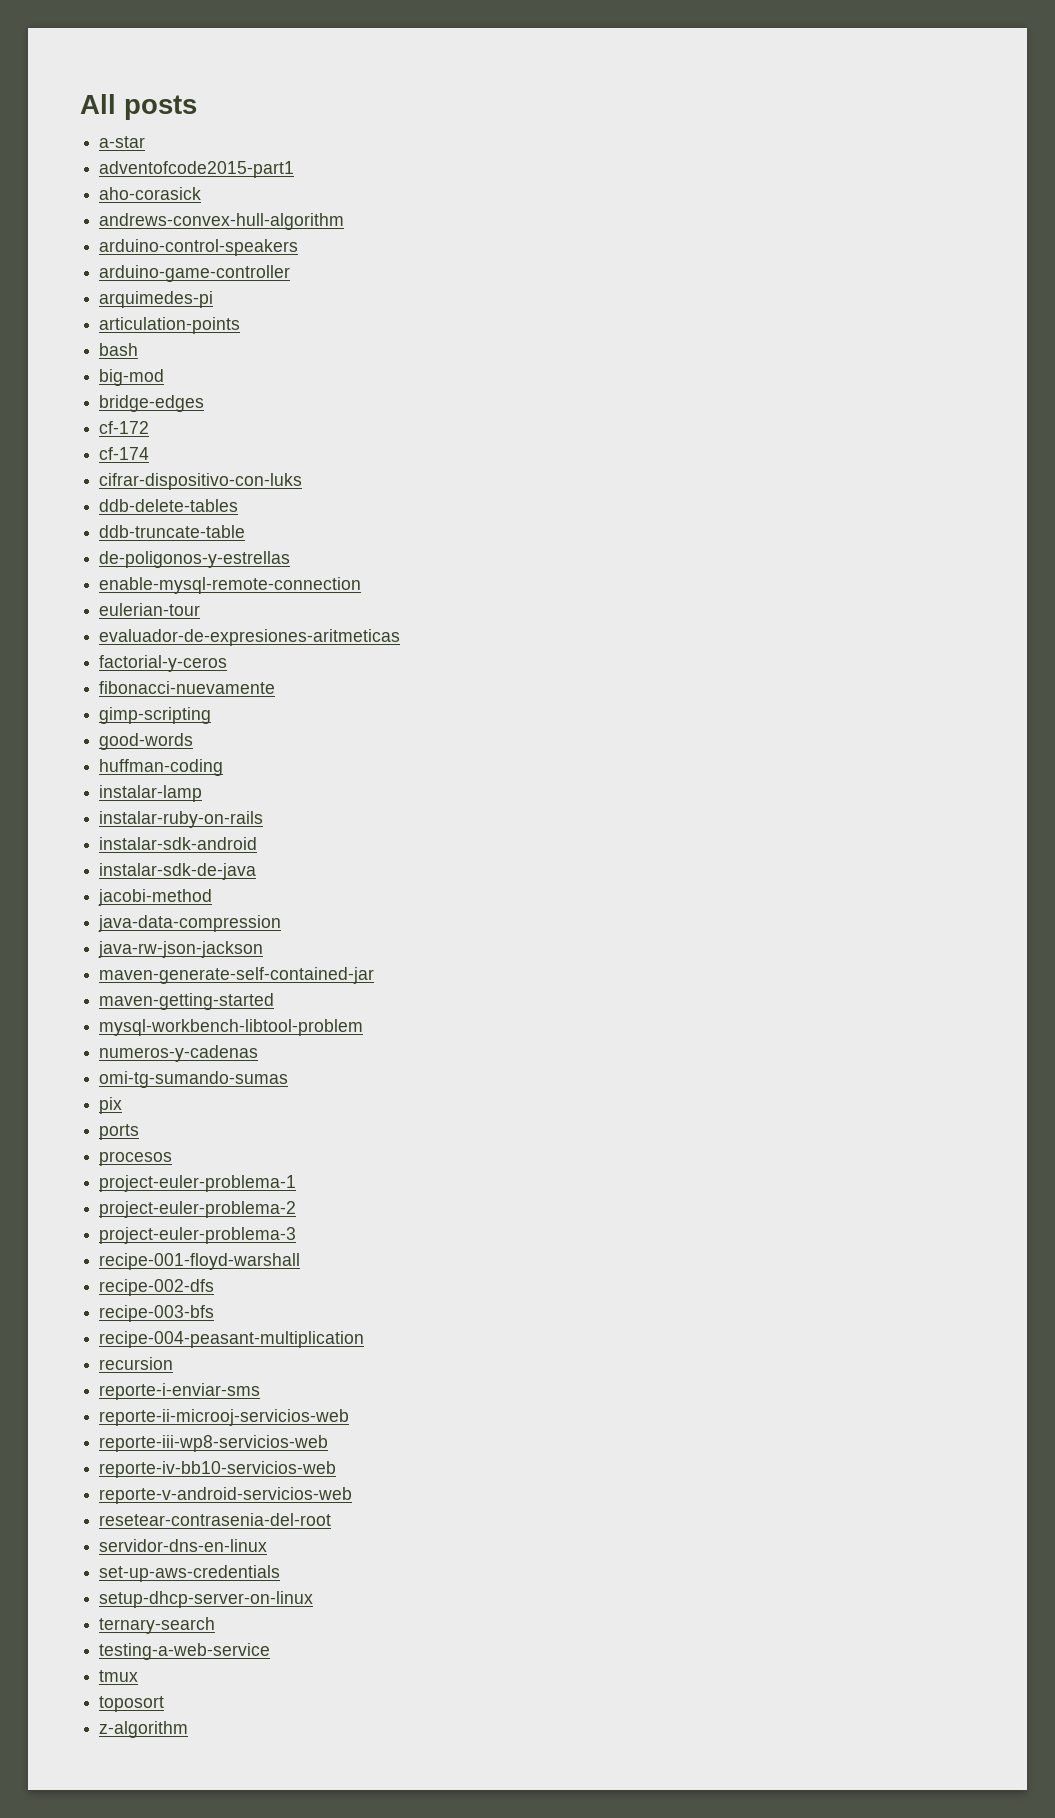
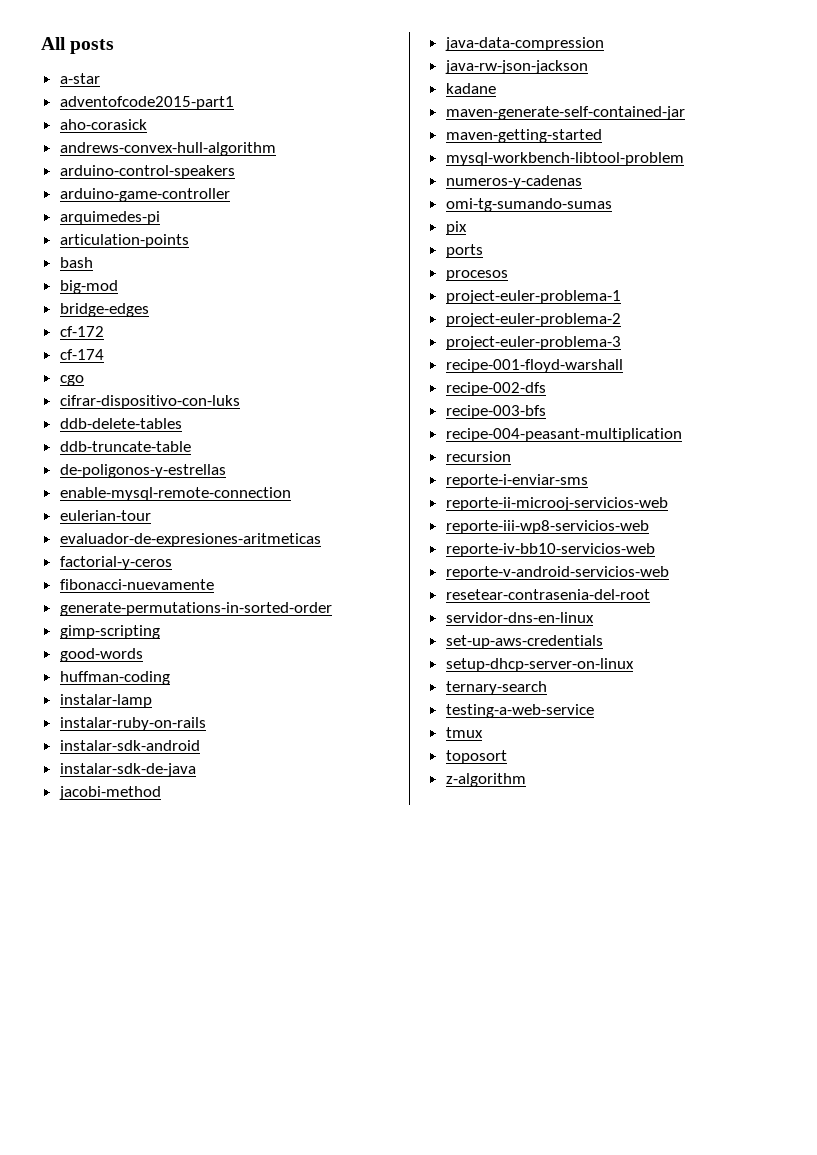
+ cgo
+ generate-permutations-in-sorted-order
+ kadane

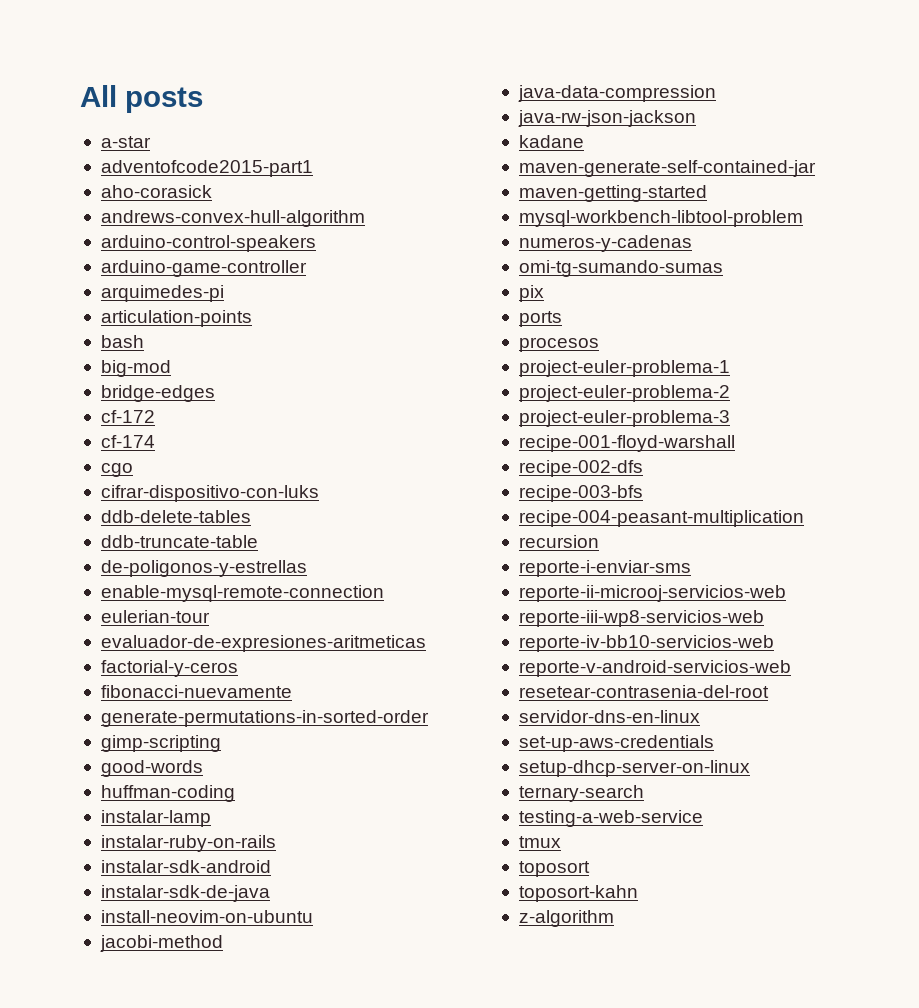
+ install-neovim-on-ubuntu
+ toposort-kahn

